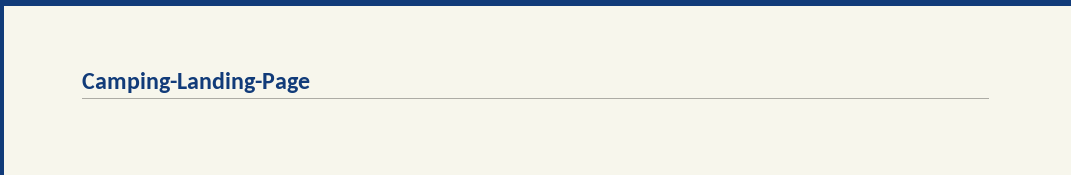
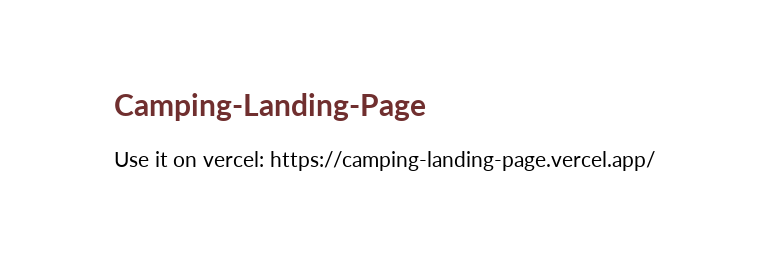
+ Use it on vercel: https://camping-landing-page.vercel.app/

